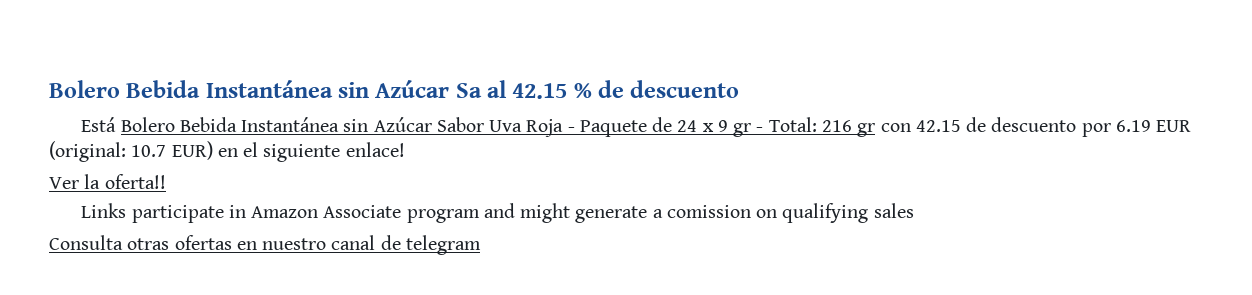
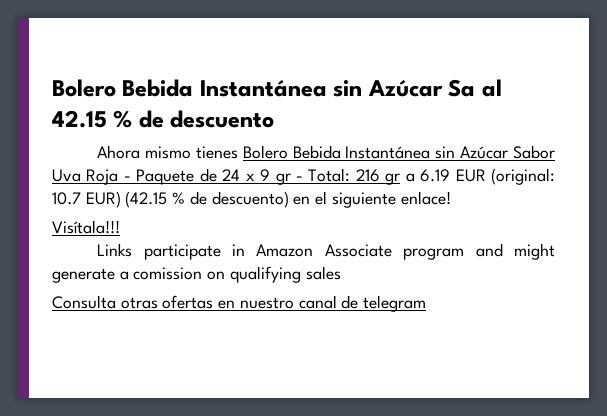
- Está Bolero Bebida Instantánea sin Azúcar Sabor Uva Roja - Paquete de 24 x 9 gr - Total: 216 gr con 42.15 de descuento por 6.19 EUR (original: 10.7 EUR) en el siguiente enlace!
+ Ahora mismo tienes Bolero Bebida Instantánea sin Azúcar Sabor Uva Roja - Paquete de 24 x 9 gr - Total: 216 gr a 6.19 EUR (original: 10.7 EUR) (42.15 % de descuento) en el siguiente enlace!
- Ver la oferta!!
+ Visítala!!!

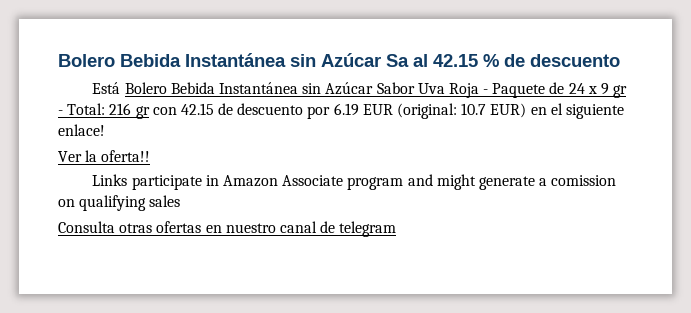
- Ahora mismo tienes Bolero Bebida Instantánea sin Azúcar Sabor Uva Roja - Paquete de 24 x 9 gr - Total: 216 gr a 6.19 EUR (original: 10.7 EUR) (42.15 % de descuento) en el siguiente enlace!
+ Está Bolero Bebida Instantánea sin Azúcar Sabor Uva Roja - Paquete de 24 x 9 gr - Total: 216 gr con 42.15 de descuento por 6.19 EUR (original: 10.7 EUR) en el siguiente enlace!
- Visítala!!!
+ Ver la oferta!!

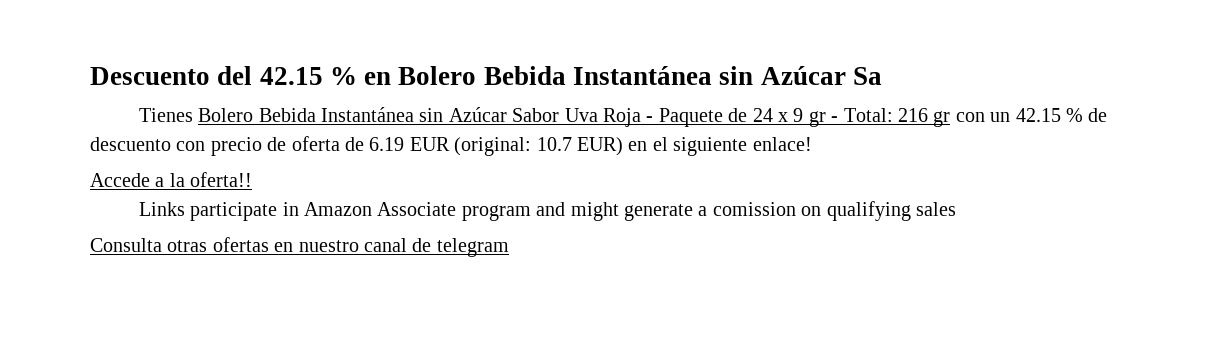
- Bolero Bebida Instantánea sin Azúcar Sa al 42.15 % de descuento
- Está Bolero Bebida Instantánea sin Azúcar Sabor Uva Roja - Paquete de 24 x 9 gr - Total: 216 gr con 42.15 de descuento por 6.19 EUR (original: 10.7 EUR) en el siguiente enlace!
+ Descuento del 42.15 % en Bolero Bebida Instantánea sin Azúcar Sa
+ Tienes Bolero Bebida Instantánea sin Azúcar Sabor Uva Roja - Paquete de 24 x 9 gr - Total: 216 gr con un 42.15 % de descuento con precio de oferta de 6.19 EUR (original: 10.7 EUR) en el siguiente enlace!
- Ver la oferta!!
+ Accede a la oferta!!

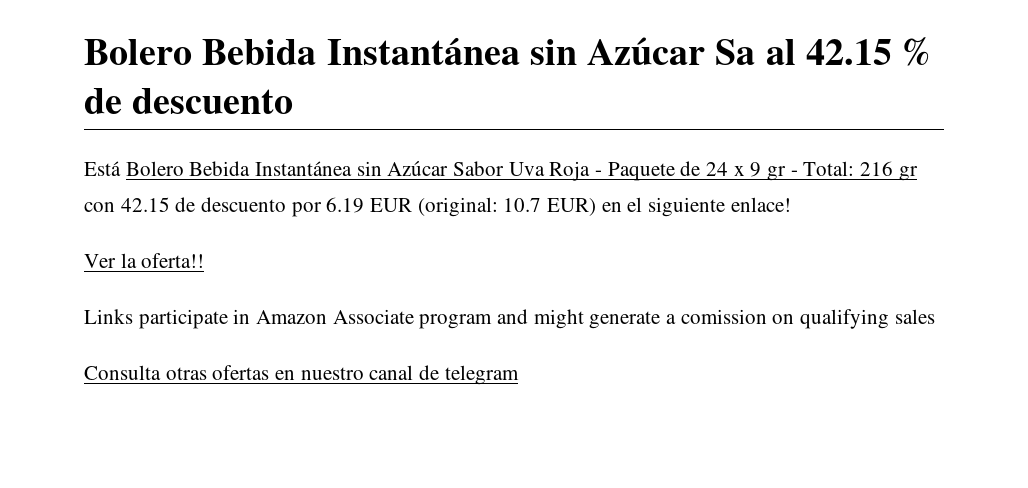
- Descuento del 42.15 % en Bolero Bebida Instantánea sin Azúcar Sa
- Tienes Bolero Bebida Instantánea sin Azúcar Sabor Uva Roja - Paquete de 24 x 9 gr - Total: 216 gr con un 42.15 % de descuento con precio de oferta de 6.19 EUR (original: 10.7 EUR) en el siguiente enlace!
+ Bolero Bebida Instantánea sin Azúcar Sa al 42.15 % de descuento
+ Está Bolero Bebida Instantánea sin Azúcar Sabor Uva Roja - Paquete de 24 x 9 gr - Total: 216 gr con 42.15 de descuento por 6.19 EUR (original: 10.7 EUR) en el siguiente enlace!
- Accede a la oferta!!
+ Ver la oferta!!

